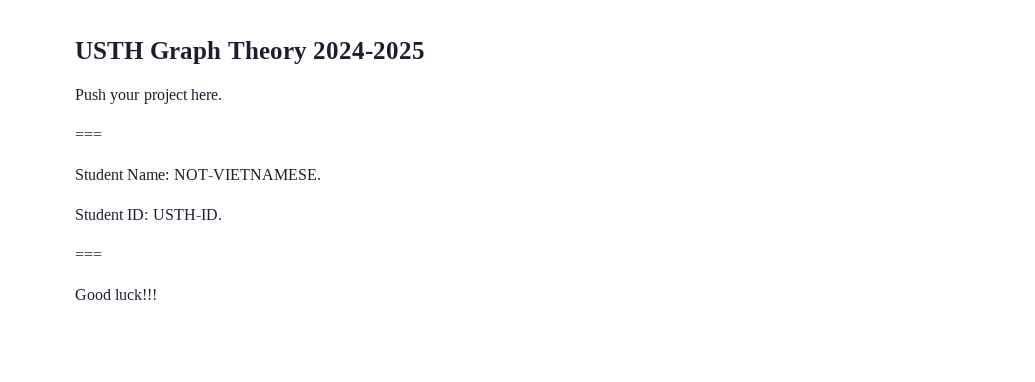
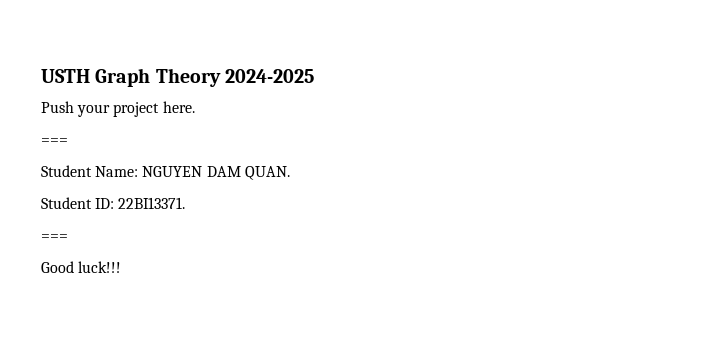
- Student Name: NOT-VIETNAMESE.
+ Student Name: NGUYEN DAM QUAN.
- Student ID: USTH-ID.
+ Student ID: 22BI13371.

